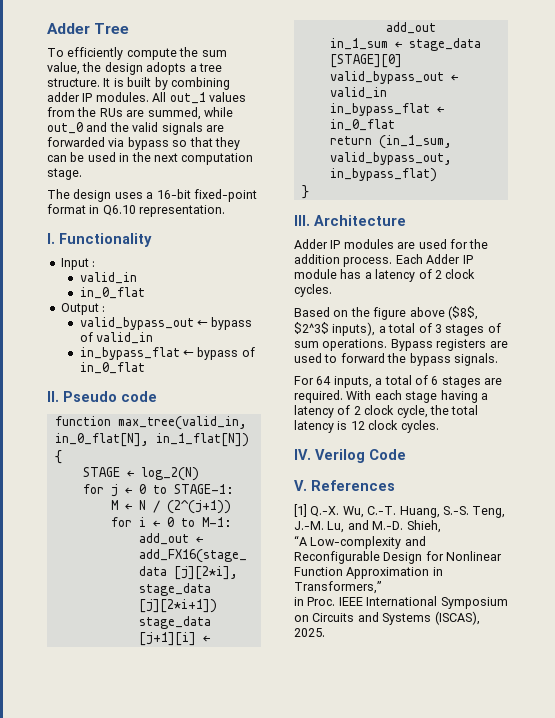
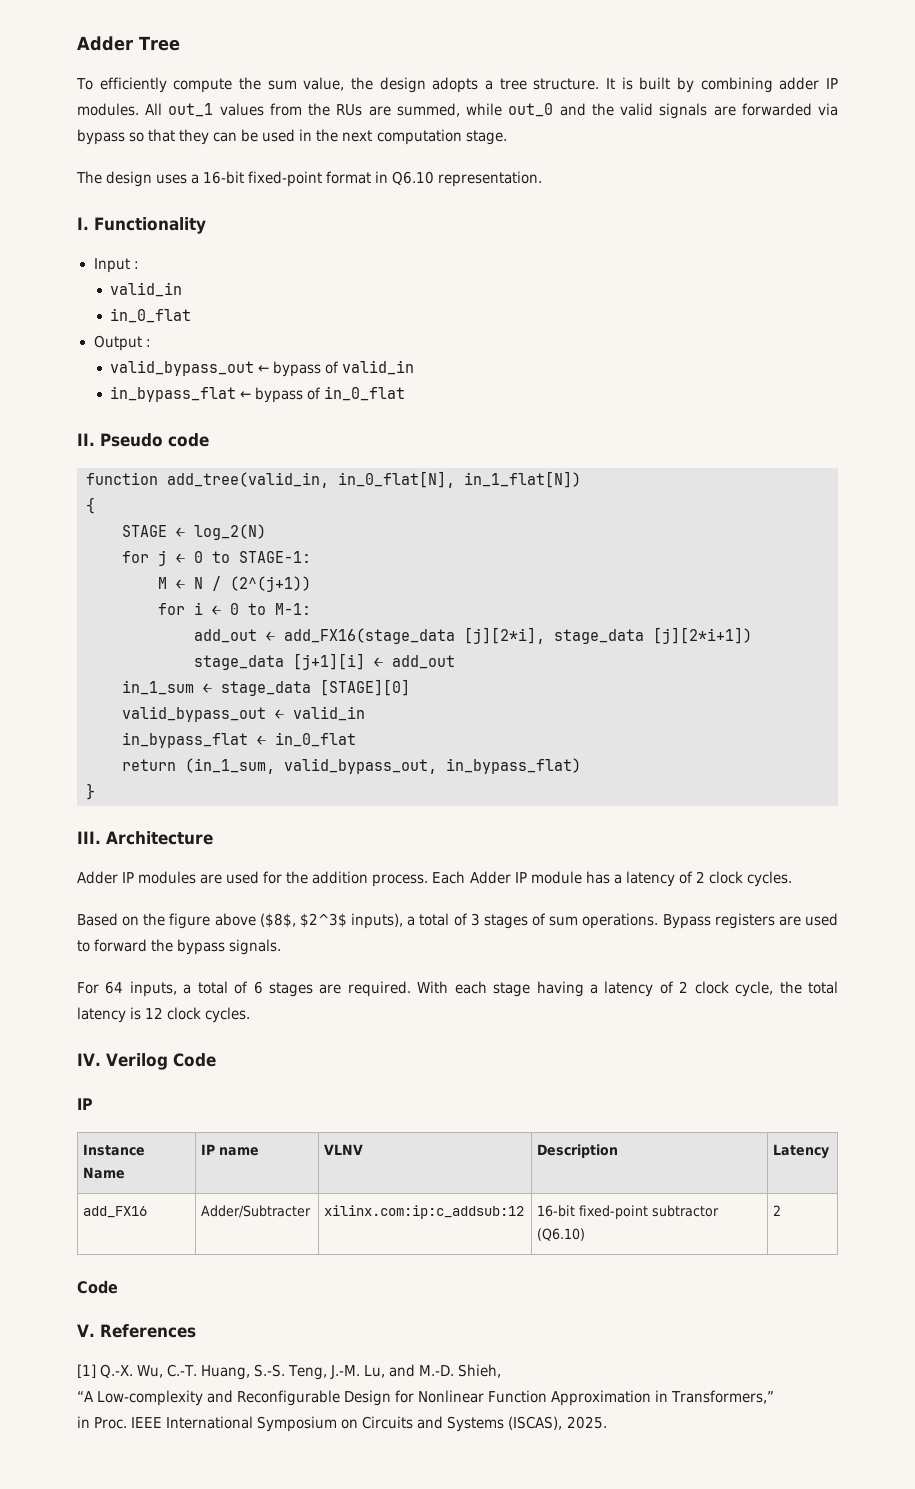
- function max_tree(valid_in, in_0_flat[N], in_1_flat[N])
+ function add_tree(valid_in, in_0_flat[N], in_1_flat[N])
  IV. Verilog Code
+ IP
+ Instance Name | IP name | VLNV | Description | Latency
+ add_FX16 | Adder/Subtracter | xilinx.com:ip:c_addsub:12 | 16-bit fixed-point subtractor (Q6.10) | 2
+ Code

